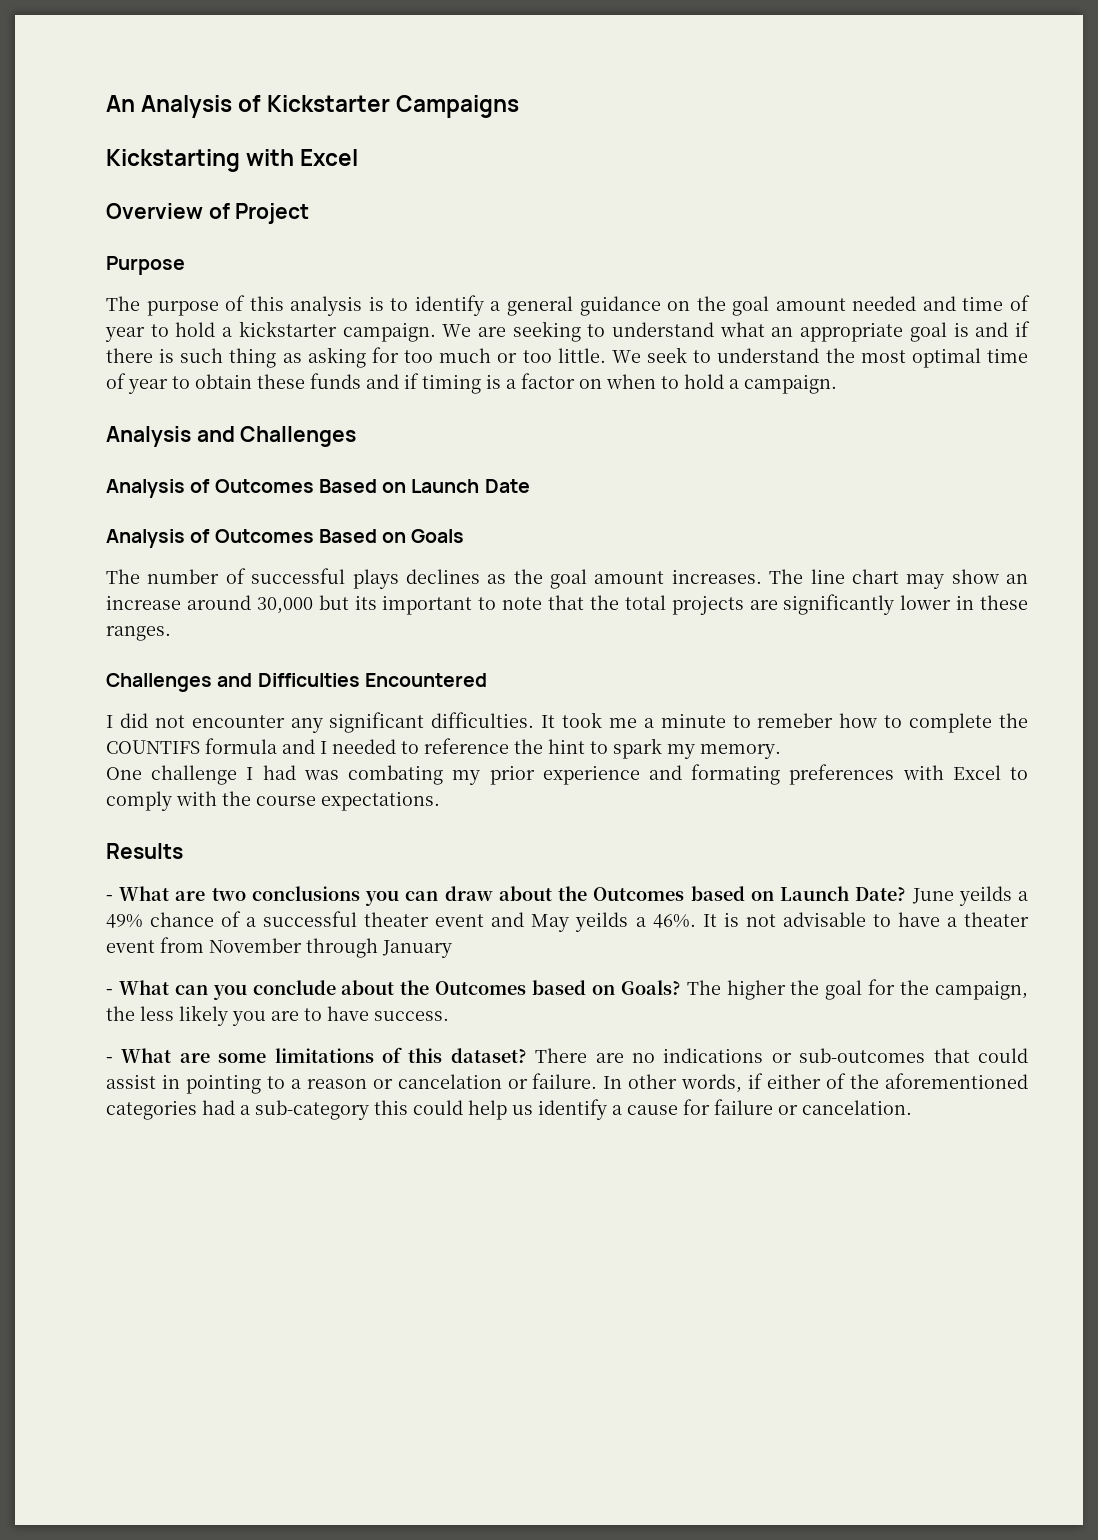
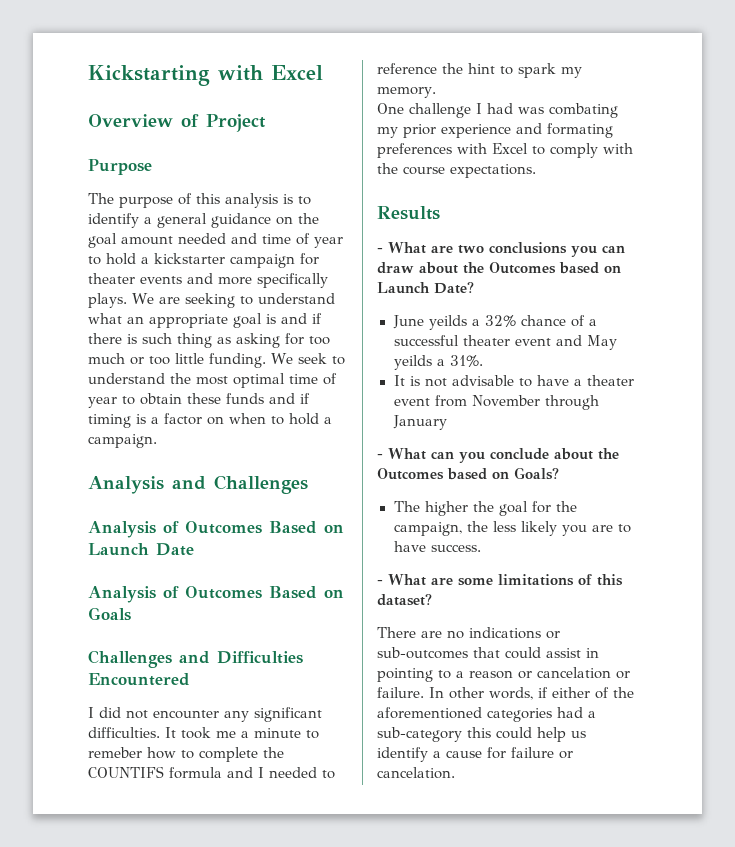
- An Analysis of Kickstarter Campaigns
- The purpose of this analysis is to identify a general guidance on the goal amount needed and time of year to hold a kickstarter campaign.
+ The purpose of this analysis is to identify a general guidance on the goal amount needed and time of year to hold a kickstarter campaign for theater events and more specifically plays.
- We are seeking to understand what an appropriate goal is and if there is such thing as asking for too much or too little.
+ We are seeking to understand what an appropriate goal is and if there is such thing as asking for too much or too little funding.
- The number of successful plays declines as the goal amount increases. The line chart may show an increase around 30,000 but its important to note that the total projects are significantly lower in these ranges.
- - What are two conclusions you can draw about the Outcomes based on Launch Date? June yeilds a 49% chance of a successful theater event and May yeilds a 46%. It is not advisable to have a theater event from November through January
+ - What are two conclusions you can draw about the Outcomes based on Launch Date?
+ June yeilds a 32% chance of a successful theater event and May yeilds a 31%.
+ It is not advisable to have a theater event from November through January
- - What can you conclude about the Outcomes based on Goals? The higher the goal for the campaign, the less likely you are to have success.
+ - What can you conclude about the Outcomes based on Goals?
+ The higher the goal for the campaign, the less likely you are to have success.
- - What are some limitations of this dataset? There are no indications or sub-outcomes that could assist in pointing to a reason or cancelation or failure.
+ - What are some limitations of this dataset?
+ There are no indications or sub-outcomes that could assist in pointing to a reason or cancelation or failure.

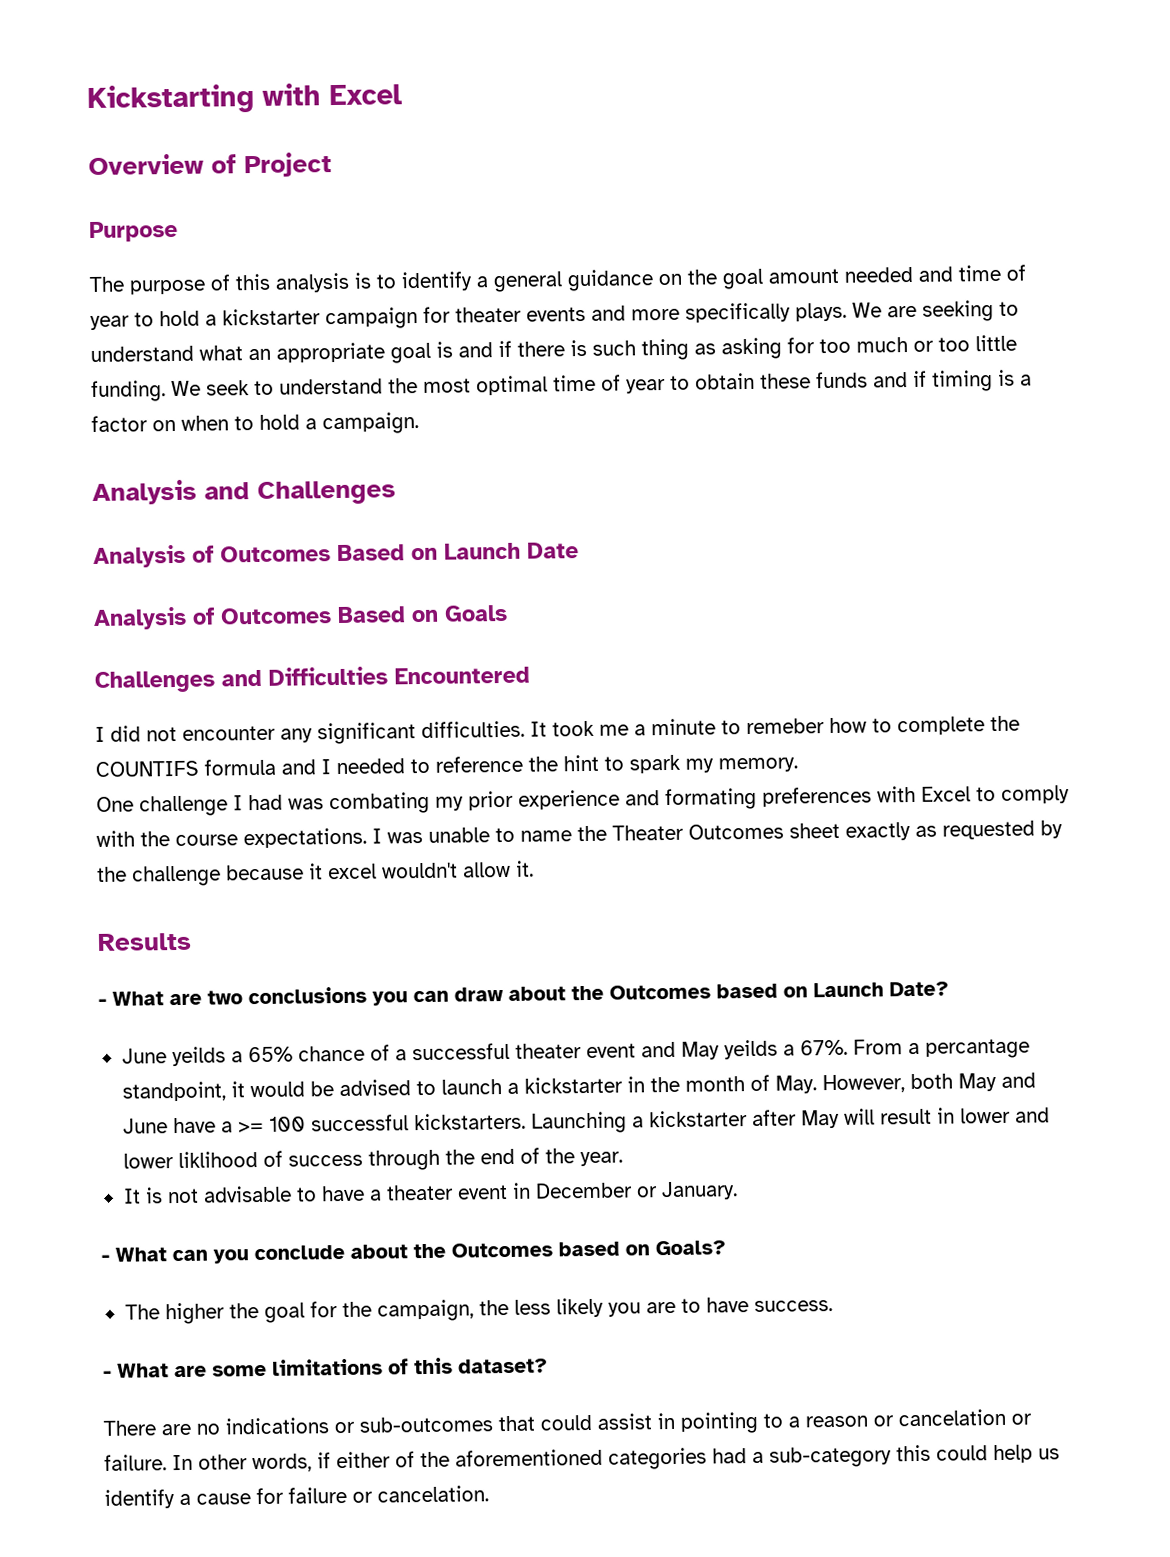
+ I was unable to name the Theater Outcomes sheet exactly as requested by the challenge because it excel wouldn't allow it.
- June yeilds a 32% chance of a successful theater event and May yeilds a 31%.
+ June yeilds a 65% chance of a successful theater event and May yeilds a 67%. From a percantage standpoint, it would be advised to launch a kickstarter in the month of May. However, both May and June have a >= 100 successful kickstarters. Launching a kickstarter after May will result in lower and lower liklihood of success through the end of the year.
- It is not advisable to have a theater event from November through January
+ It is not advisable to have a theater event in December or January.

